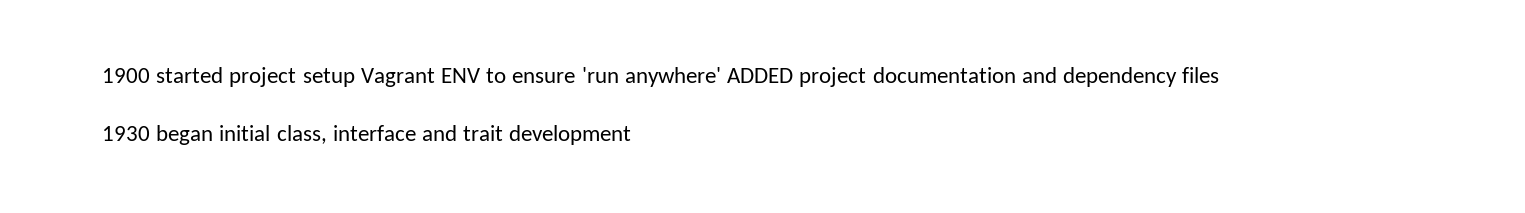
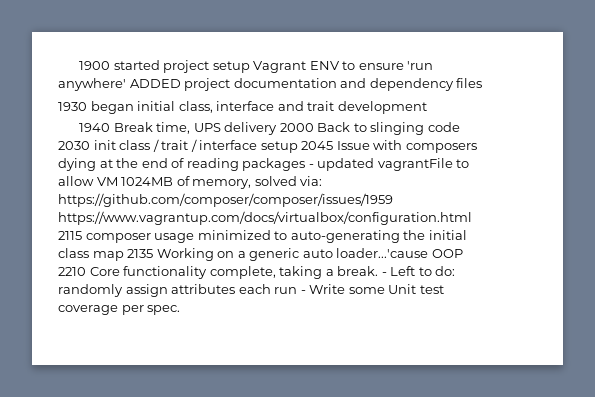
+ 1940 Break time, UPS delivery 2000 Back to slinging code 2030 init class / trait / interface setup 2045 Issue with composers dying at the end of reading packages - updated vagrantFile to allow VM 1024MB of memory, solved via: https://github.com/composer/composer/issues/1959 https://www.vagrantup.com/docs/virtualbox/configuration.html 2115 composer usage minimized to auto-generating the initial class map 2135 Working on a generic auto loader...'cause OOP 2210 Core functionality complete, taking a break. - Left to do: randomly assign attributes each run - Write some Unit test coverage per spec.

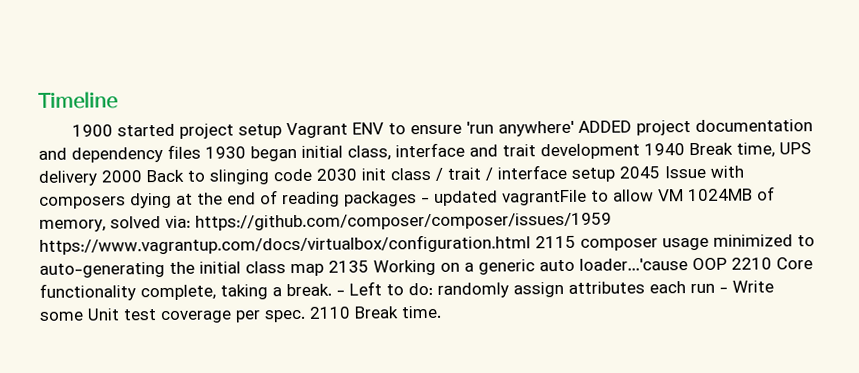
+ Timeline
- 1900 started project setup Vagrant ENV to ensure 'run anywhere' ADDED project documentation and dependency files
- 1930 began initial class, interface and trait development
- 1940 Break time, UPS delivery 2000 Back to slinging code 2030 init class / trait / interface setup 2045 Issue with composers dying at the end of reading packages - updated vagrantFile to allow VM 1024MB of memory, solved via:
+ 1900 started project setup Vagrant ENV to ensure 'run anywhere' ADDED project documentation and dependency files 1930 began initial class, interface and trait development 1940 Break time, UPS delivery 2000 Back to slinging code 2030 init class / trait / interface setup 2045 Issue with composers dying at the end of reading packages - updated vagrantFile to allow VM 1024MB of memory, solved via:
+ 2110 Break time.

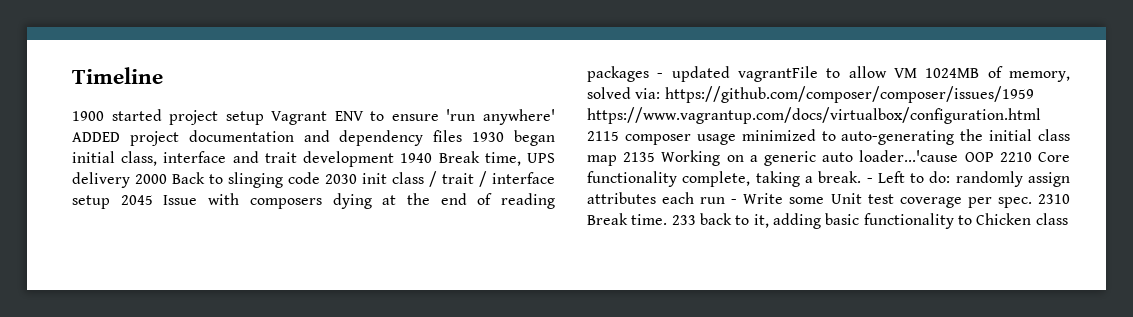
- 2110 Break time.
+ 2310 Break time.
+ 233 back to it, adding basic functionality to Chicken class

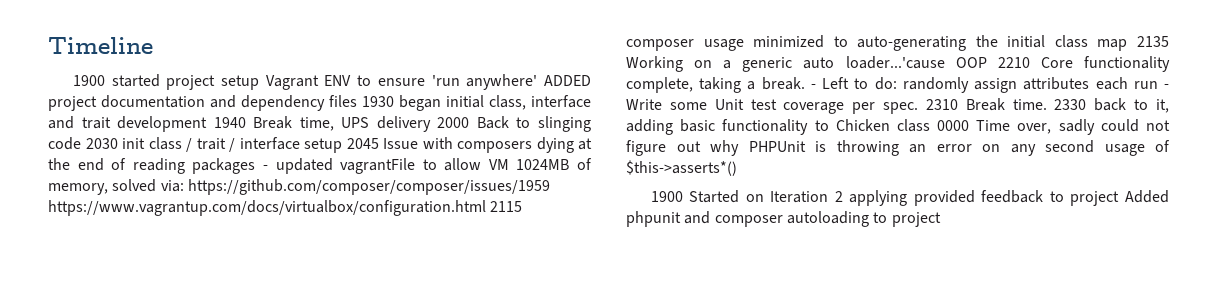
- 233 back to it, adding basic functionality to Chicken class
+ 2330 back to it, adding basic functionality to Chicken class 0000 Time over, sadly could not figure out why PHPUnit is throwing an error on any second usage of $this->asserts*()
+ 1900 Started on Iteration 2 applying provided feedback to project Added phpunit and composer autoloading to project

